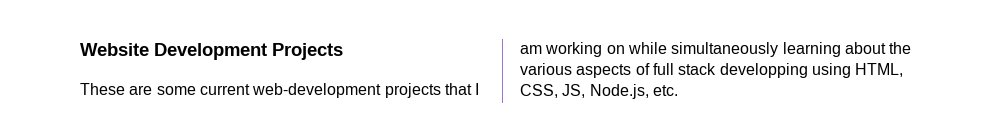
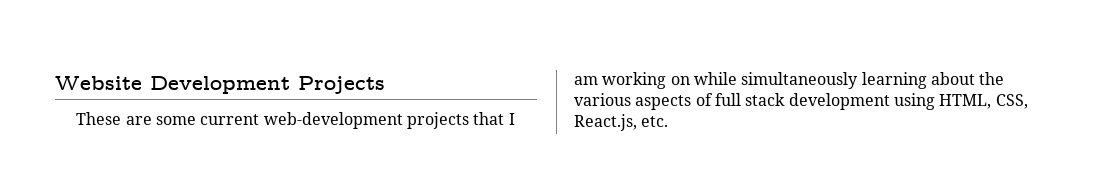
- These are some current web-development projects that I am working on while simultaneously learning about the various aspects of full stack developping using HTML, CSS, JS, Node.js, etc.
+ These are some current web-development projects that I am working on while simultaneously learning about the various aspects of full stack development using HTML, CSS, React.js, etc.

